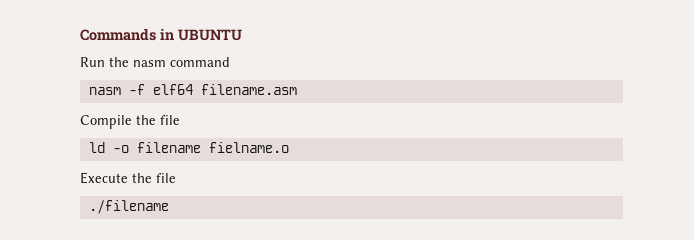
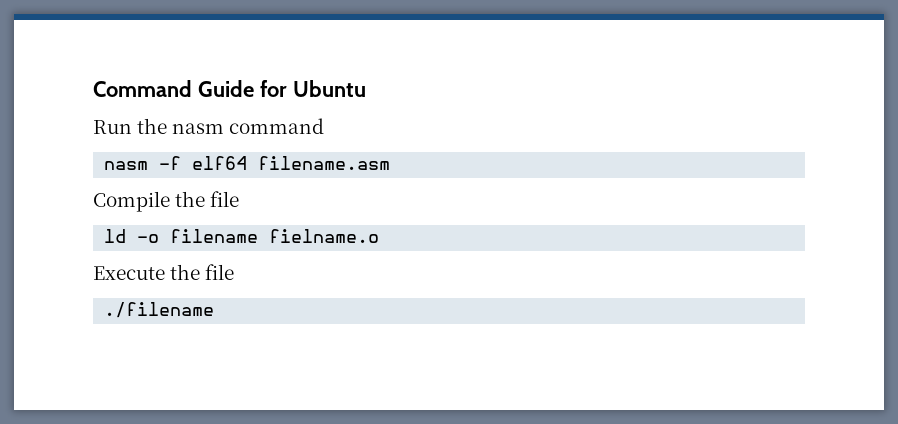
- Commands in UBUNTU
+ Command Guide for Ubuntu

